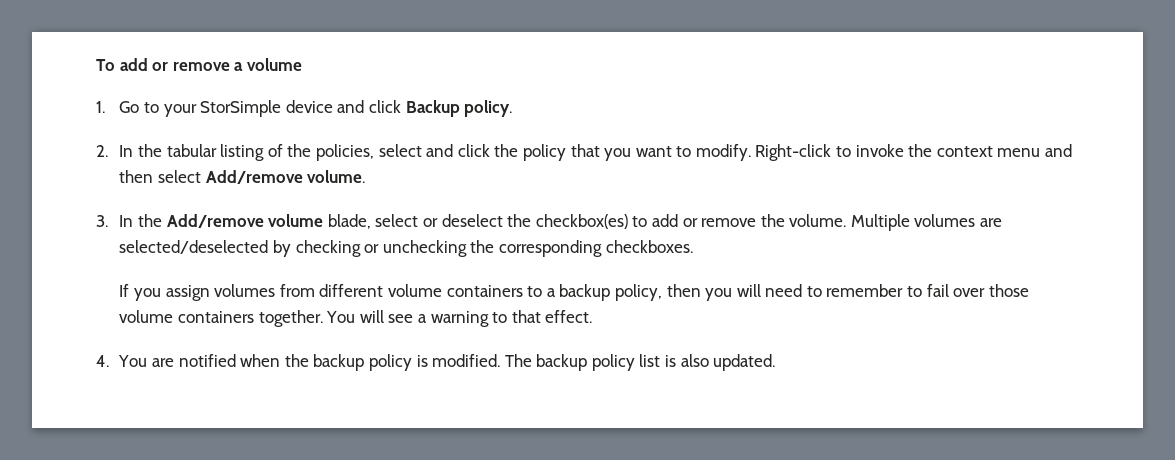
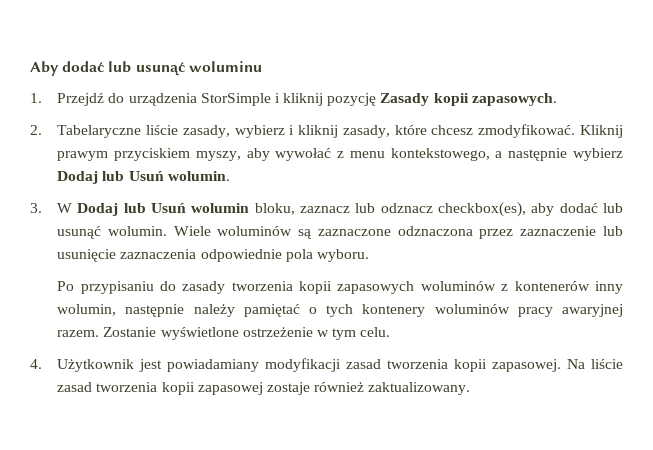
- To add or remove a volume
- 1. Go to your StorSimple device and click Backup policy.
- 2. In the tabular listing of the policies, select and click the policy that you want to modify. Right-click to invoke the context menu and then select Add/remove volume.
- 3. In the Add/remove volume blade, select or deselect the checkbox(es) to add or remove the volume. Multiple volumes are selected/deselected by checking or unchecking the corresponding checkboxes.
- If you assign volumes from different volume containers to a backup policy, then you will need to remember to fail over those volume containers together. You will see a warning to that effect.
- 4. You are notified when the backup policy is modified. The backup policy list is also updated.
+ Aby dodać lub usunąć woluminu
+ 1. Przejdź do urządzenia StorSimple i kliknij pozycję Zasady kopii zapasowych.
+ 2. Tabelaryczne liście zasady, wybierz i kliknij zasady, które chcesz zmodyfikować. Kliknij prawym przyciskiem myszy, aby wywołać z menu kontekstowego, a następnie wybierz Dodaj lub Usuń wolumin.
+ 3. W Dodaj lub Usuń wolumin bloku, zaznacz lub odznacz checkbox(es), aby dodać lub usunąć wolumin. Wiele woluminów są zaznaczone odznaczona przez zaznaczenie lub usunięcie zaznaczenia odpowiednie pola wyboru.
+ Po przypisaniu do zasady tworzenia kopii zapasowych woluminów z kontenerów inny wolumin, następnie należy pamiętać o tych kontenery woluminów pracy awaryjnej razem. Zostanie wyświetlone ostrzeżenie w tym celu.
+ 4. Użytkownik jest powiadamiany modyfikacji zasad tworzenia kopii zapasowej. Na liście zasad tworzenia kopii zapasowej zostaje również zaktualizowany.

